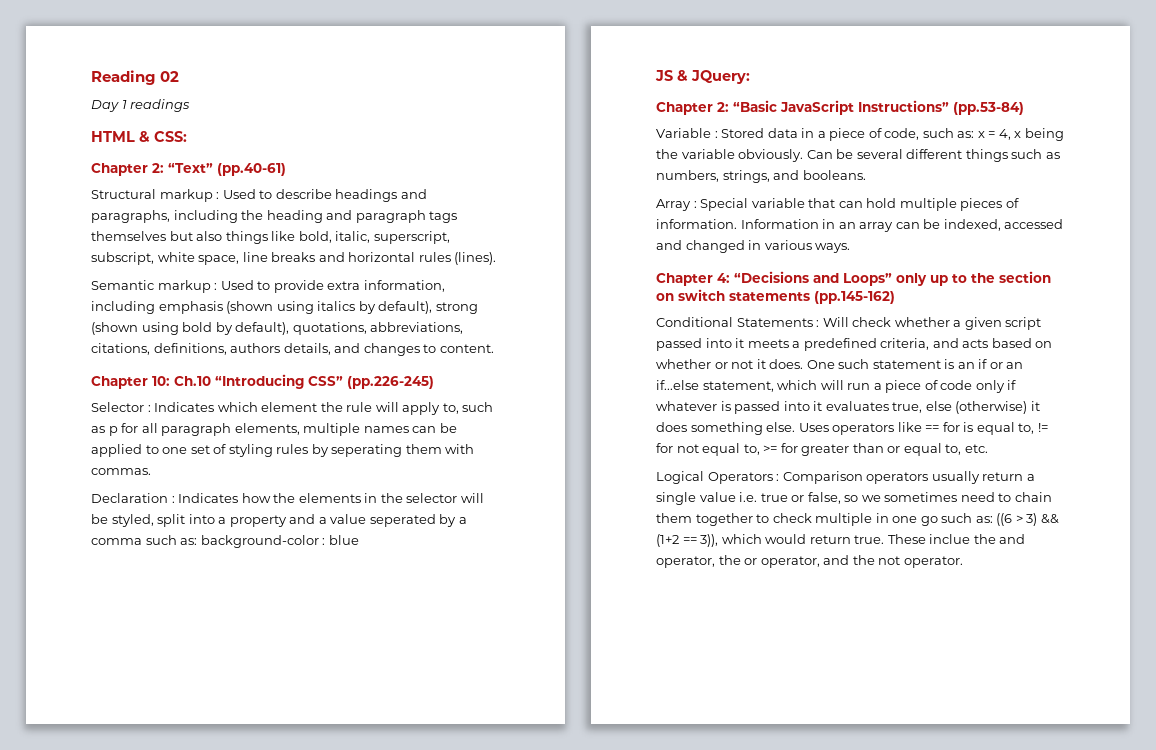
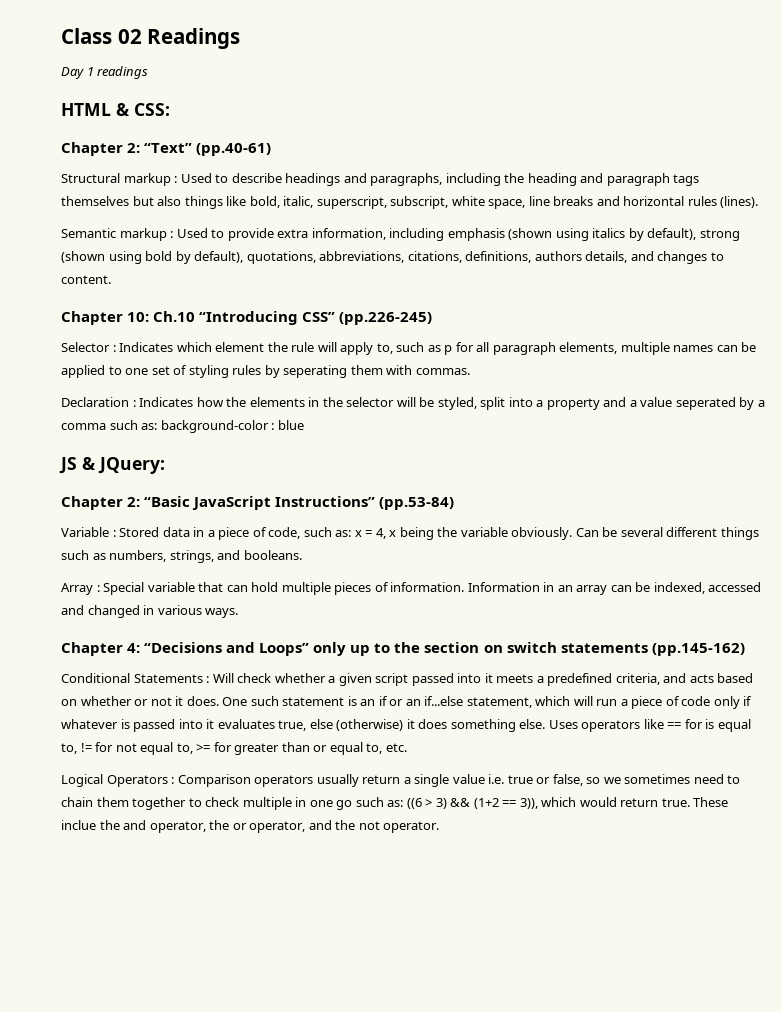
- Reading 02
+ Class 02 Readings

